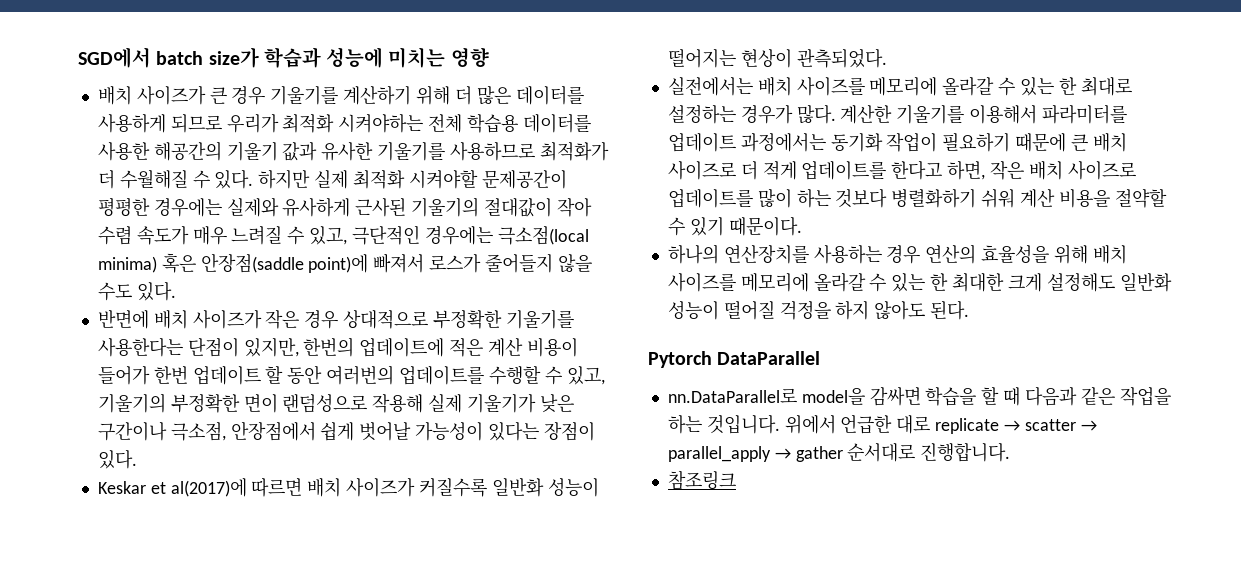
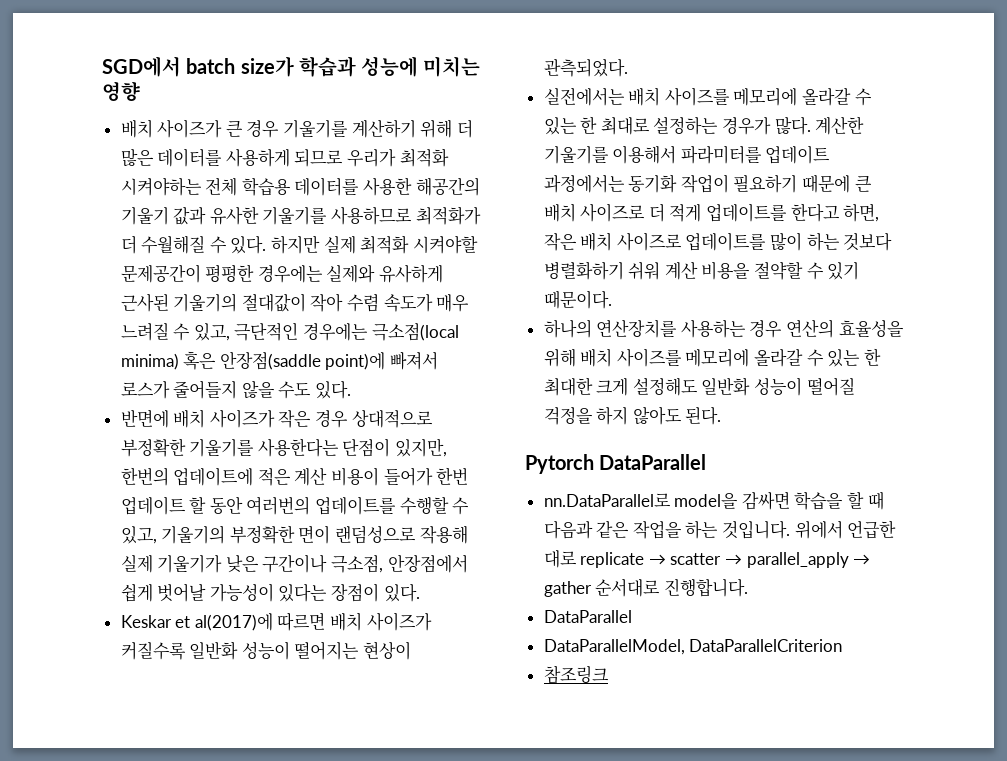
  위에서 언급한 대로 replicate → scatter → parallel_apply → gather 순서대로 진행합니다.
+ DataParallel
+ DataParallelModel, DataParallelCriterion

